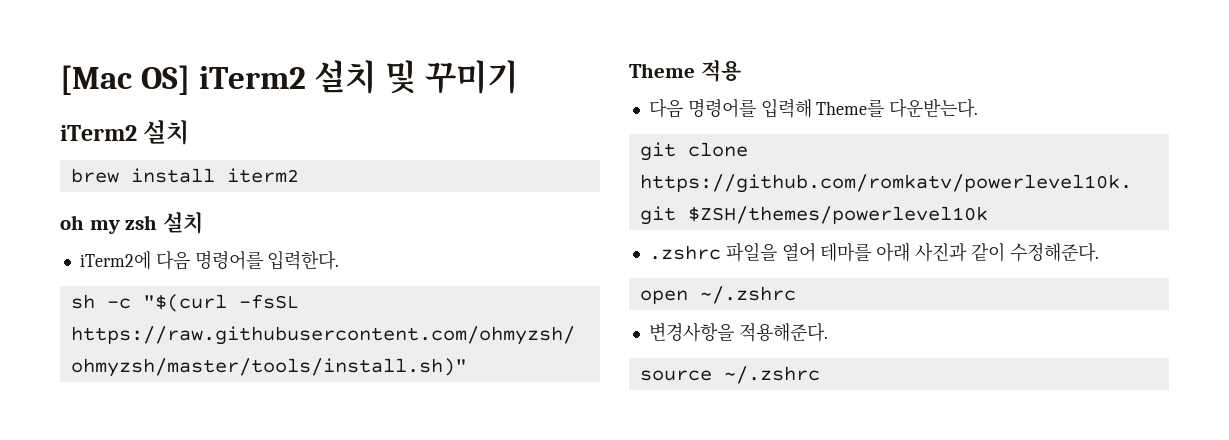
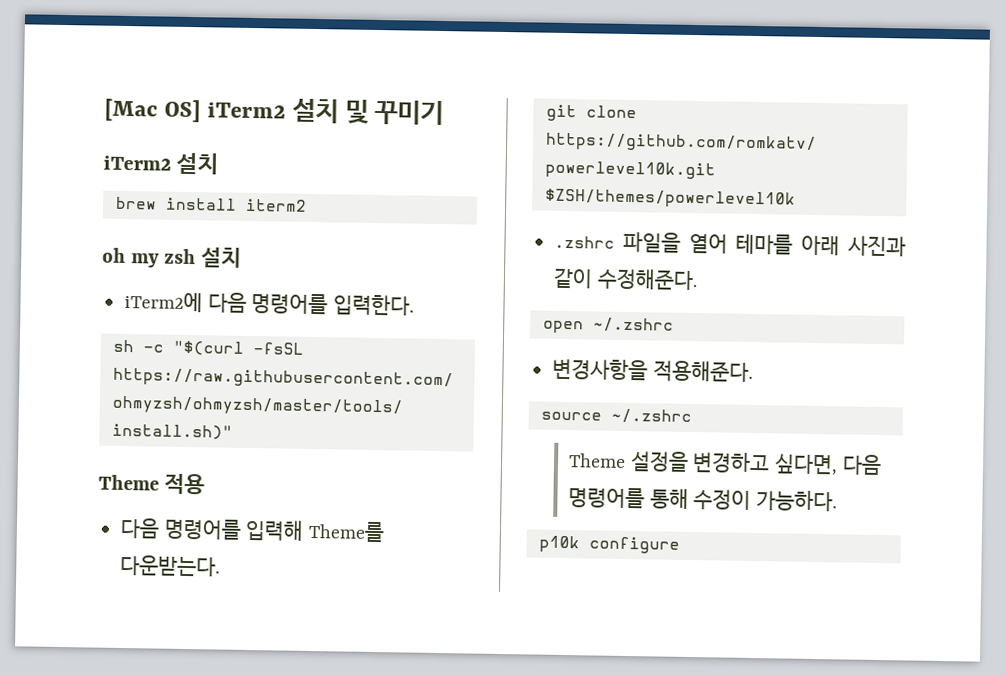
+ Theme 설정을 변경하고 싶다면, 다음 명령어를 통해 수정이 가능하다.
+ p10k configure

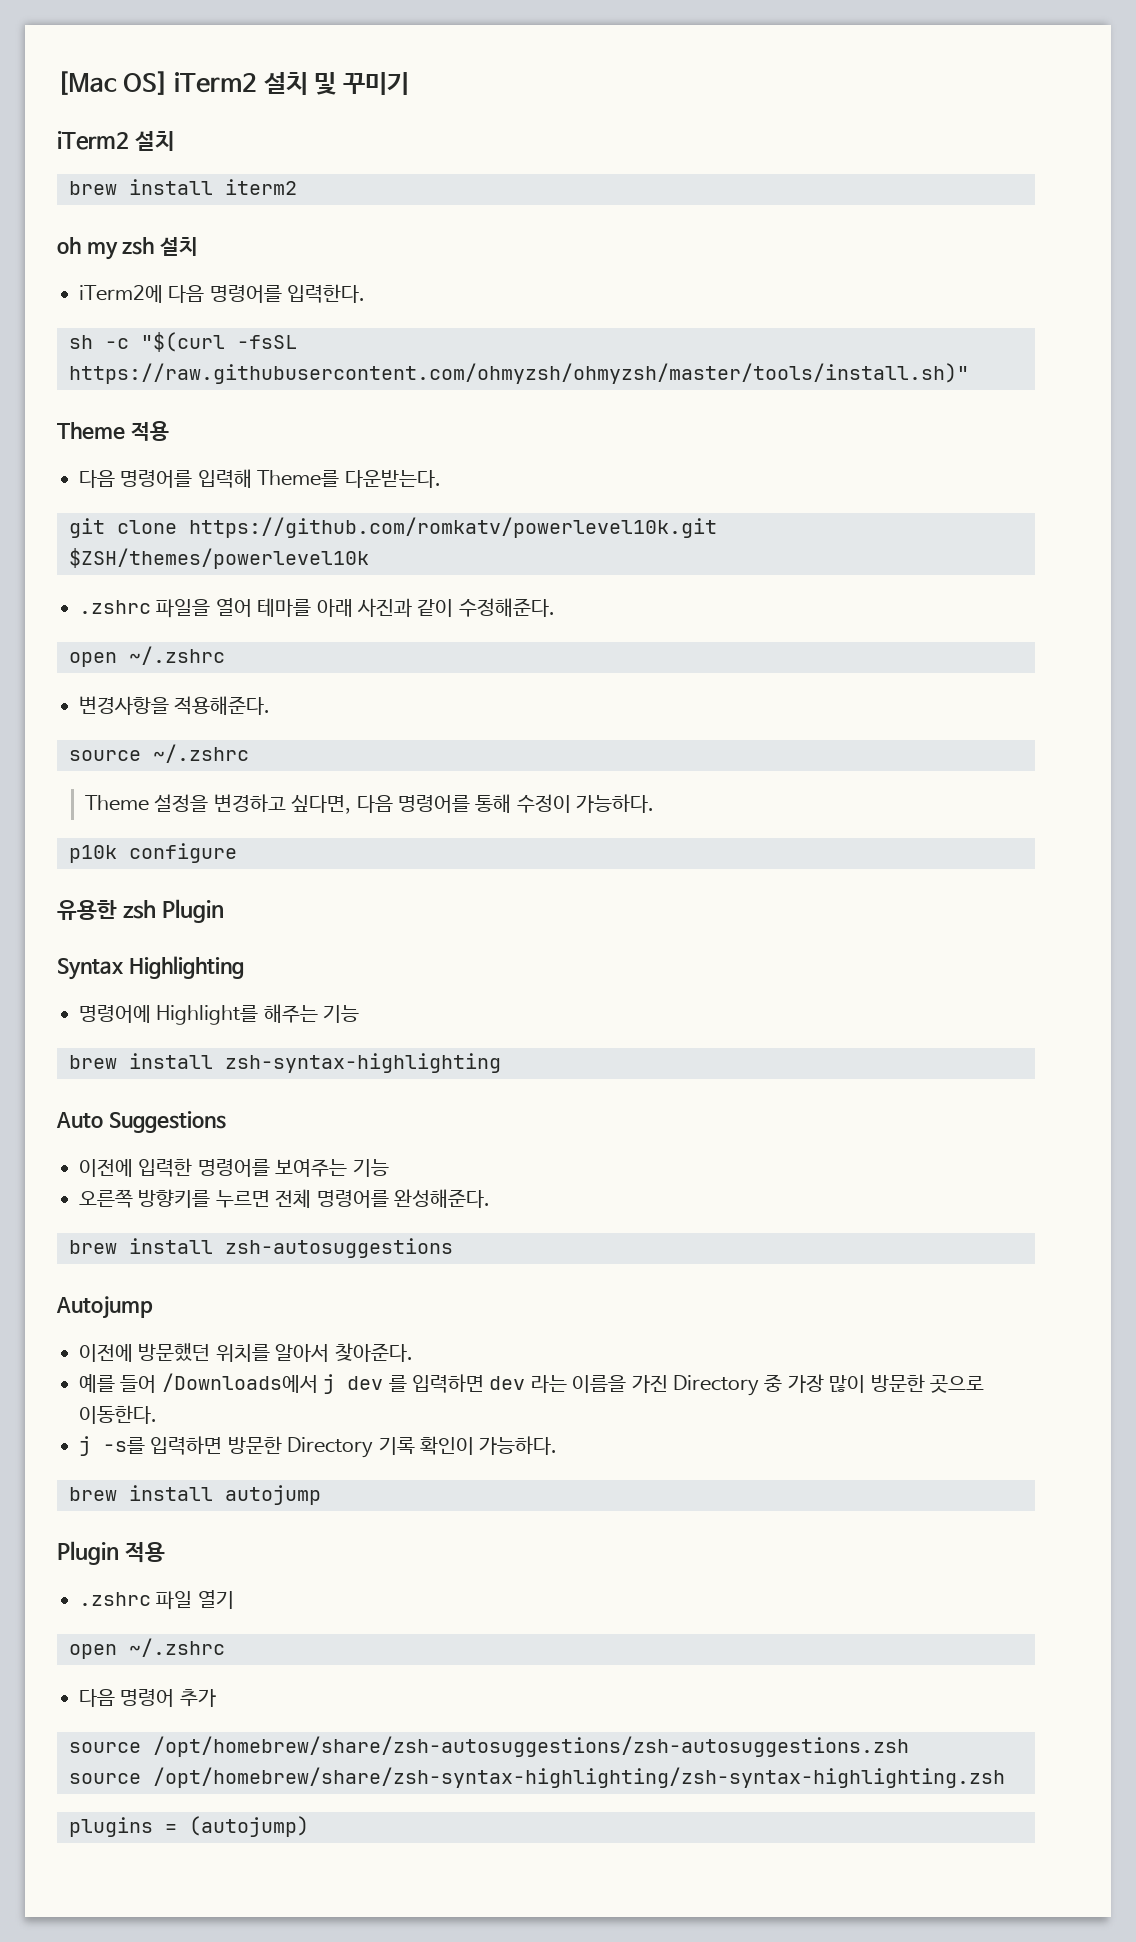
+ 유용한 zsh Plugin
+ Syntax Highlighting
+ 명령어에 Highlight를 해주는 기능
+ brew install zsh-syntax-highlighting
+ Auto Suggestions
+ 이전에 입력한 명령어를 보여주는 기능
+ 오른쪽 방향키를 누르면 전체 명령어를 완성해준다.
+ brew install zsh-autosuggestions
+ Autojump
+ 이전에 방문했던 위치를 알아서 찾아준다.
+ 예를 들어 /Downloads에서 j dev 를 입력하면 dev 라는 이름을 가진 Directory 중 가장 많이 방문한 곳으로 이동한다.
+ j -s를 입력하면 방문한 Directory 기록 확인이 가능하다.
+ brew install autojump
+ Plugin 적용
+ .zshrc 파일 열기
+ open ~/.zshrc
+ 다음 명령어 추가
+ source /opt/homebrew/share/zsh-autosuggestions/zsh-autosuggestions.zsh
+ source /opt/homebrew/share/zsh-syntax-highlighting/zsh-syntax-highlighting.zsh
+ plugins = (autojump)

